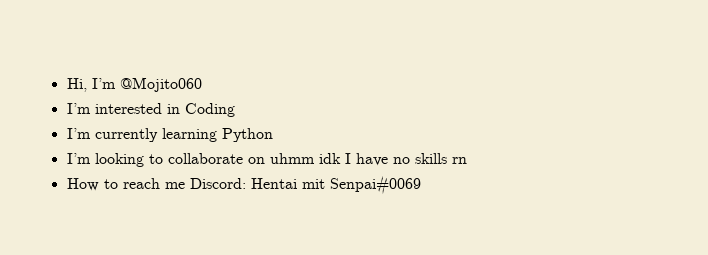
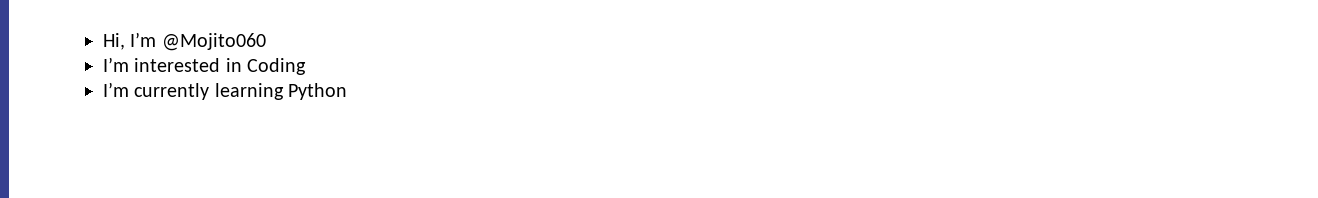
- I’m looking to collaborate on uhmm idk I have no skills rn
- How to reach me Discord: Hentai mit Senpai#0069

